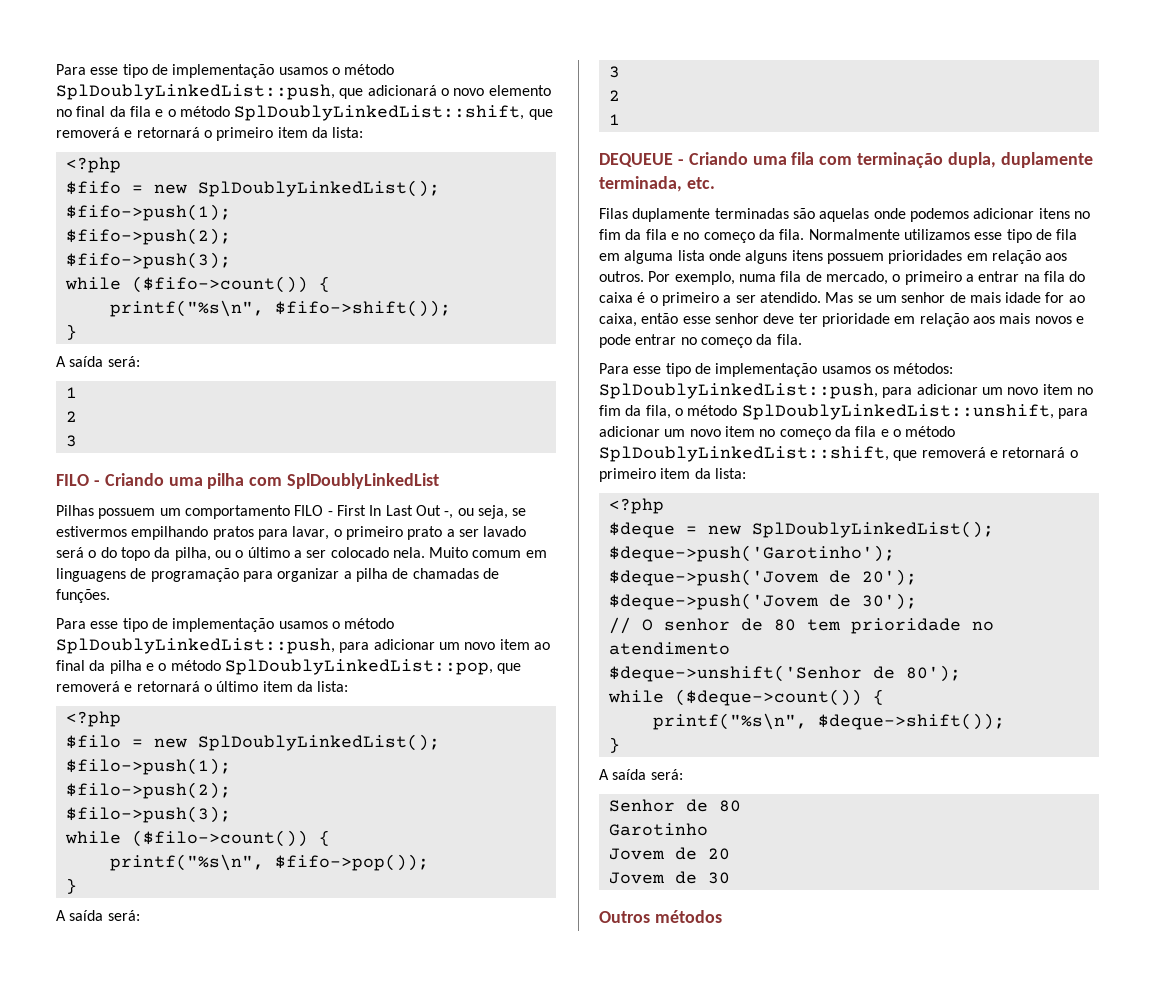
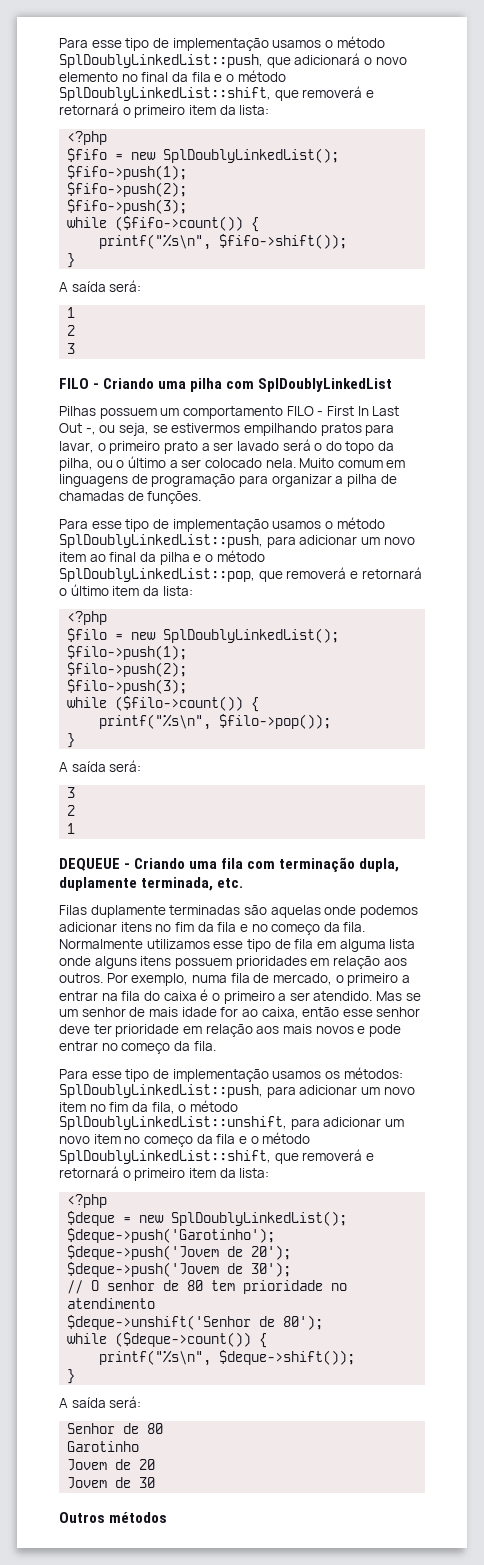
- printf("%s\n", $fifo->pop());
+ printf("%s\n", $filo->pop());

